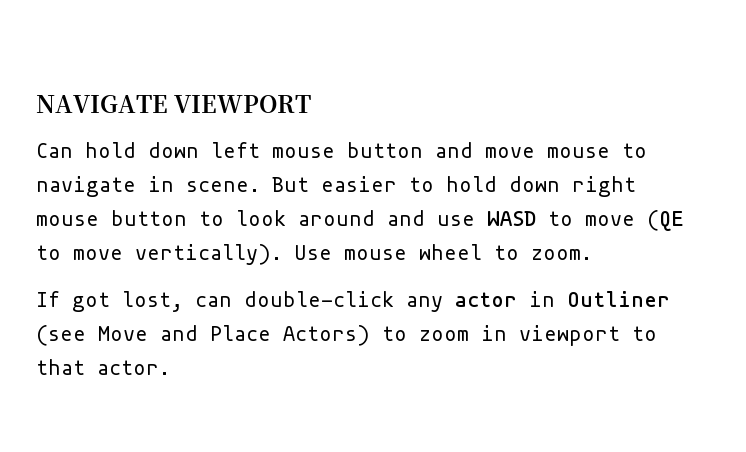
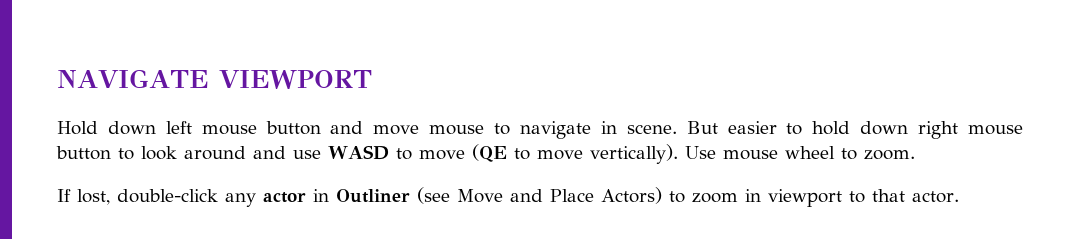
- Can hold down left mouse button and move mouse to navigate in scene.
+ Hold down left mouse button and move mouse to navigate in scene.
- If got lost, can double-click any actor in Outliner (see Move and Place Actors) to zoom in viewport to that actor.
+ If lost, double-click any actor in Outliner (see Move and Place Actors) to zoom in viewport to that actor.

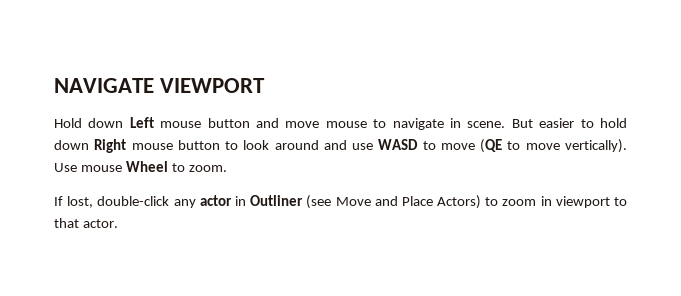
- Hold down left mouse button and move mouse to navigate in scene.
+ Hold down Left mouse button and move mouse to navigate in scene.
- But easier to hold down right mouse button to look around and use WASD to move (QE to move vertically).
+ But easier to hold down Right mouse button to look around and use WASD to move (QE to move vertically).
- Use mouse wheel to zoom.
+ Use mouse Wheel to zoom.

